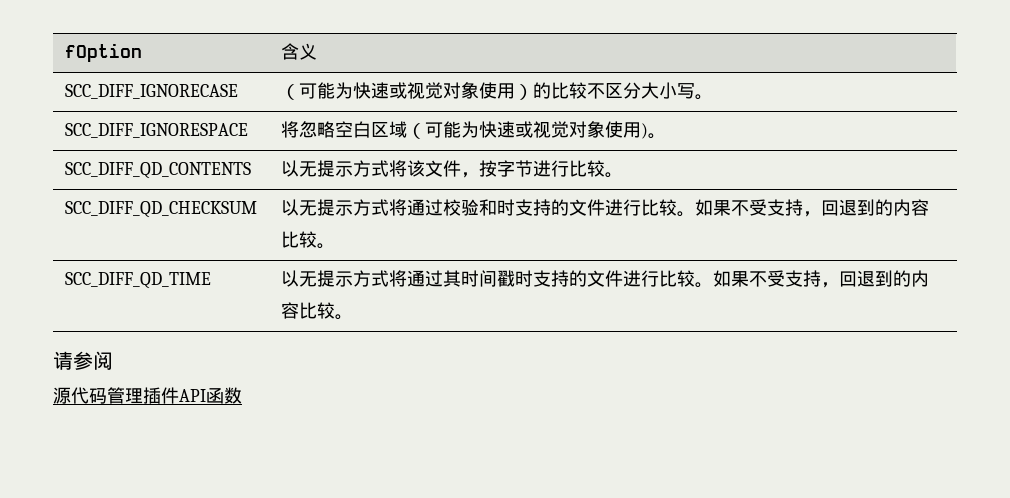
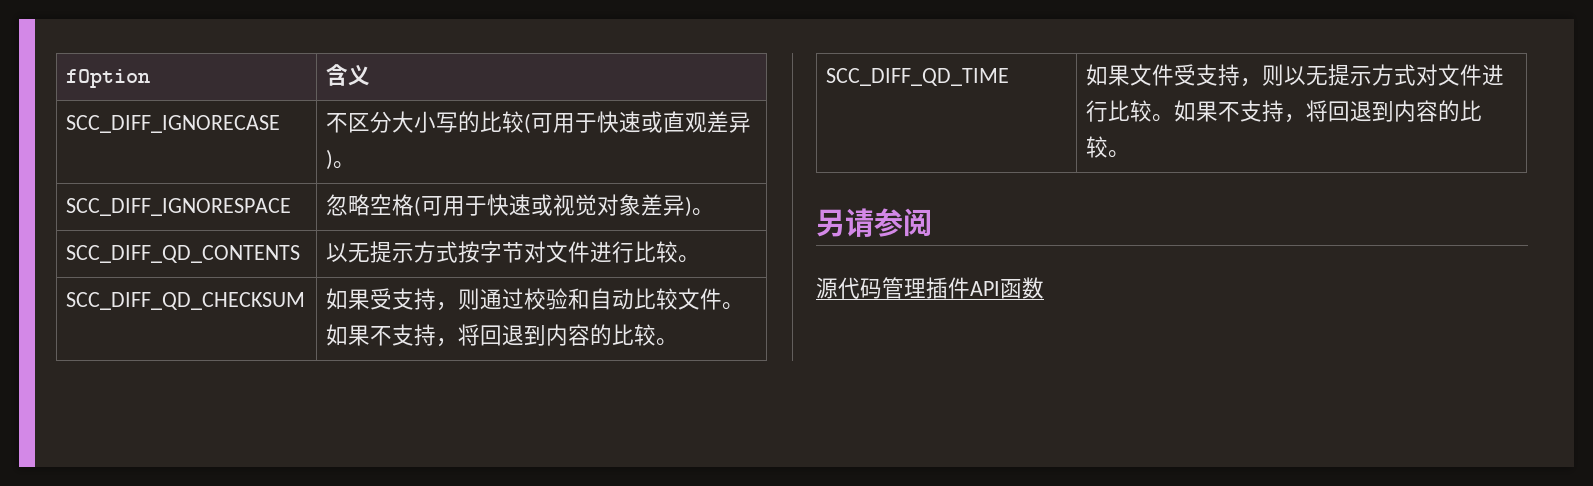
- SCC_DIFF_IGNORECASE | （可能为快速或视觉对象使用）的比较不区分大小写。
- SCC_DIFF_IGNORESPACE | 将忽略空白区域（可能为快速或视觉对象使用)。
+ SCC_DIFF_IGNORECASE | 不区分大小写的比较(可用于快速或直观差异)。
+ SCC_DIFF_IGNORESPACE | 忽略空格(可用于快速或视觉对象差异)。
- SCC_DIFF_QD_CONTENTS | 以无提示方式将该文件，按字节进行比较。
+ SCC_DIFF_QD_CONTENTS | 以无提示方式按字节对文件进行比较。
- SCC_DIFF_QD_CHECKSUM | 以无提示方式将通过校验和时支持的文件进行比较。如果不受支持，回退到的内容比较。
- SCC_DIFF_QD_TIME | 以无提示方式将通过其时间戳时支持的文件进行比较。如果不受支持，回退到的内容比较。
- 请参阅
+ SCC_DIFF_QD_CHECKSUM | 如果受支持，则通过校验和自动比较文件。如果不支持，将回退到内容的比较。
+ SCC_DIFF_QD_TIME | 如果文件受支持，则以无提示方式对文件进行比较。如果不支持，将回退到内容的比较。
+ 另请参阅

